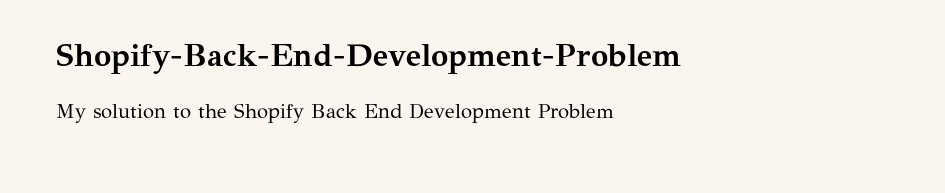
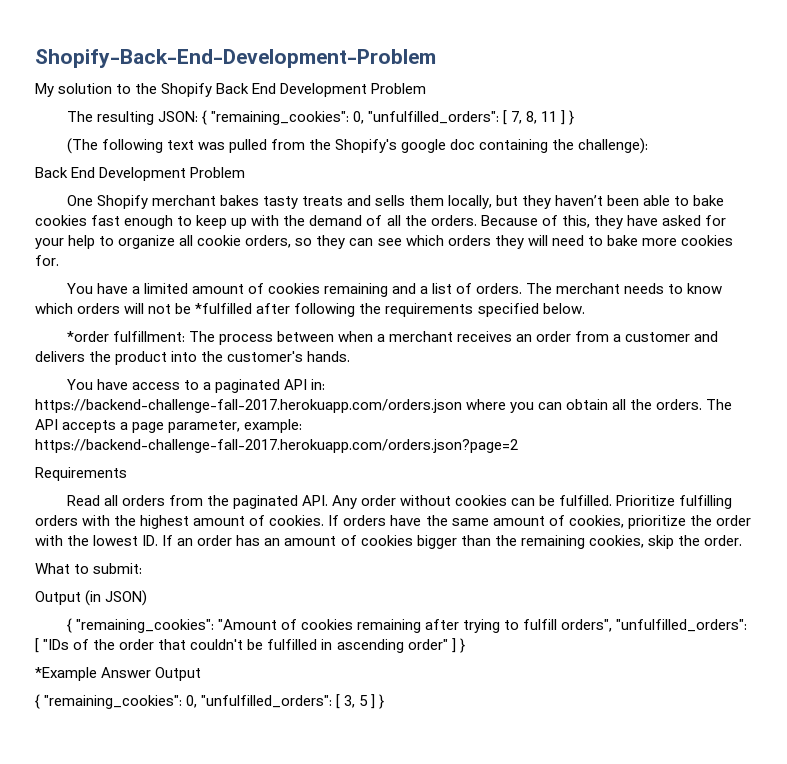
+ The resulting JSON: { "remaining_cookies": 0, "unfulfilled_orders": [ 7, 8, 11 ] }
+ (The following text was pulled from the Shopify's google doc containing the challenge):
+ Back End Development Problem
+ One Shopify merchant bakes tasty treats and sells them locally, but they haven’t been able to bake cookies fast enough to keep up with the demand of all the orders. Because of this, they have asked for your help to organize all cookie orders, so they can see which orders they will need to bake more cookies for.
+ You have a limited amount of cookies remaining and a list of orders. The merchant needs to know which orders will not be *fulfilled after following the requirements specified below.
+ *order fulfillment: The process between when a merchant receives an order from a customer and delivers the product into the customer's hands.
+ You have access to a paginated API in: https://backend-challenge-fall-2017.herokuapp.com/orders.json where you can obtain all the orders. The API accepts a page parameter, example: https://backend-challenge-fall-2017.herokuapp.com/orders.json?page=2
+ Requirements
+ Read all orders from the paginated API. Any order without cookies can be fulfilled. Prioritize fulfilling orders with the highest amount of cookies. If orders have the same amount of cookies, prioritize the order with the lowest ID. If an order has an amount of cookies bigger than the remaining cookies, skip the order.
+ What to submit:
+ Output (in JSON)
+ { "remaining_cookies": "Amount of cookies remaining after trying to fulfill orders", "unfulfilled_orders": [ "IDs of the order that couldn't be fulfilled in ascending order" ] }
+ *Example Answer Output
+ { "remaining_cookies": 0, "unfulfilled_orders": [ 3, 5 ] }

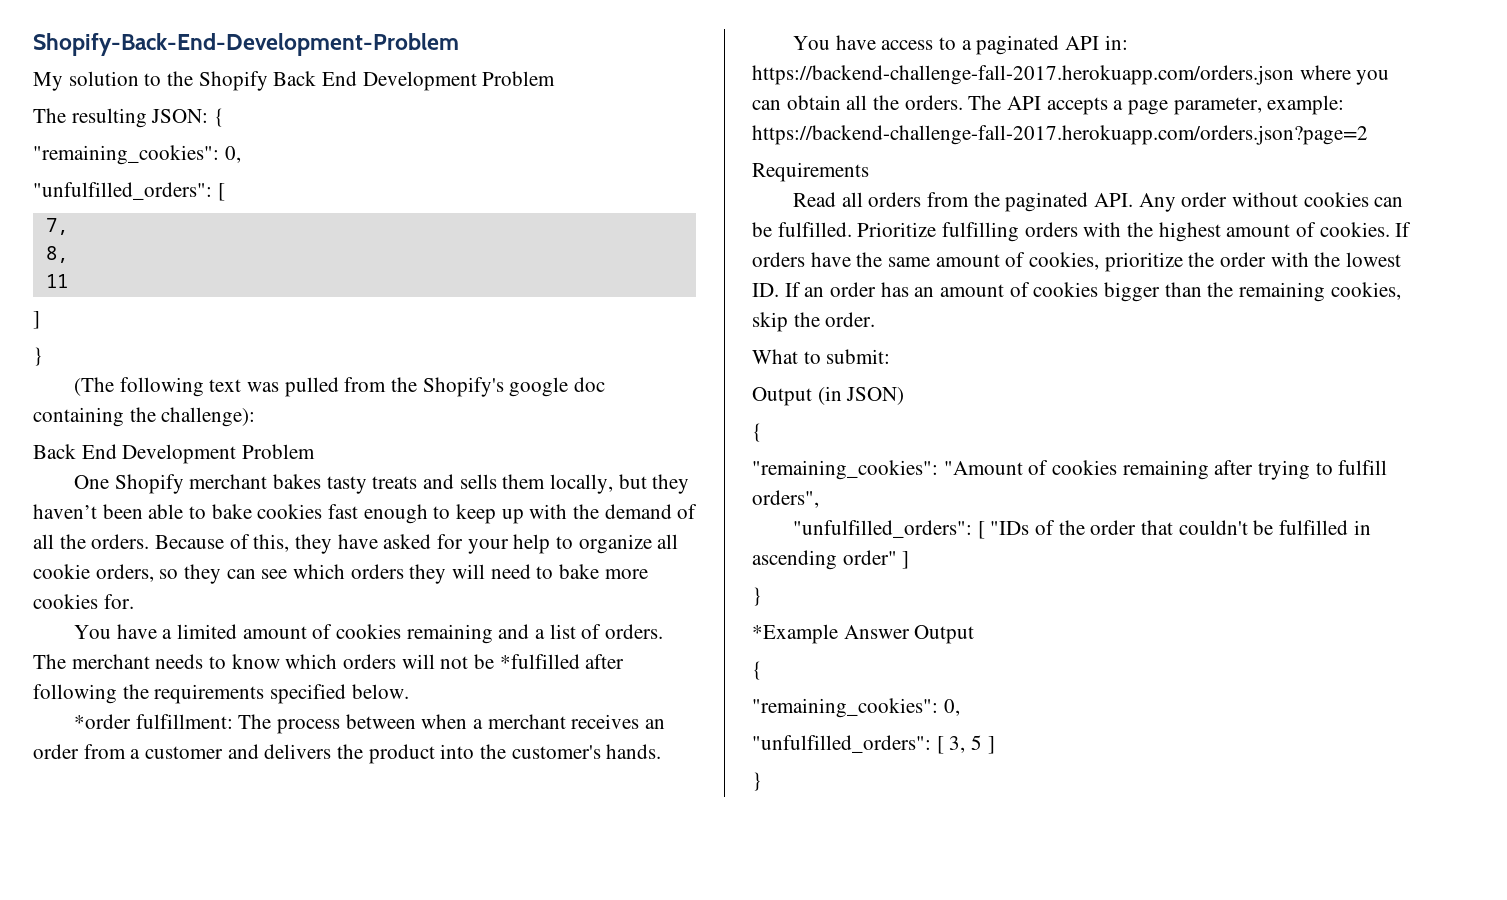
- The resulting JSON: { "remaining_cookies": 0, "unfulfilled_orders": [ 7, 8, 11 ] }
+ The resulting JSON: {
+ "remaining_cookies": 0,
+ "unfulfilled_orders": [
+ 7,
+ 8,
+ 11
+ ]
+ }
  Output (in JSON)
- { "remaining_cookies": "Amount of cookies remaining after trying to fulfill orders", "unfulfilled_orders": [ "IDs of the order that couldn't be fulfilled in ascending order" ] }
+ {
+ "remaining_cookies": "Amount of cookies remaining after trying to fulfill orders",
+ "unfulfilled_orders": [ "IDs of the order that couldn't be fulfilled in ascending order" ]
+ }
  *Example Answer Output
- { "remaining_cookies": 0, "unfulfilled_orders": [ 3, 5 ] }
+ {
+ "remaining_cookies": 0,
+ "unfulfilled_orders": [ 3, 5 ]
+ }

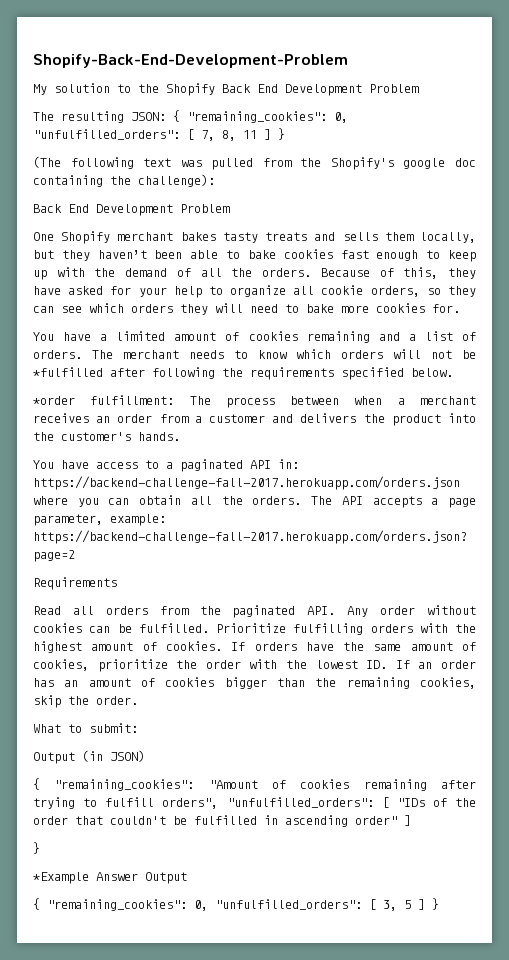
- The resulting JSON: {
- "remaining_cookies": 0,
- "unfulfilled_orders": [
- 7,
- 8,
- 11
- ]
- }
+ The resulting JSON: { "remaining_cookies": 0, "unfulfilled_orders": [ 7, 8, 11 ] }
  Output (in JSON)
- {
- "remaining_cookies": "Amount of cookies remaining after trying to fulfill orders",
- "unfulfilled_orders": [ "IDs of the order that couldn't be fulfilled in ascending order" ]
+ { "remaining_cookies": "Amount of cookies remaining after trying to fulfill orders", "unfulfilled_orders": [ "IDs of the order that couldn't be fulfilled in ascending order" ]
  *Example Answer Output
- {
- "remaining_cookies": 0,
- "unfulfilled_orders": [ 3, 5 ]
- }
+ { "remaining_cookies": 0, "unfulfilled_orders": [ 3, 5 ] }

